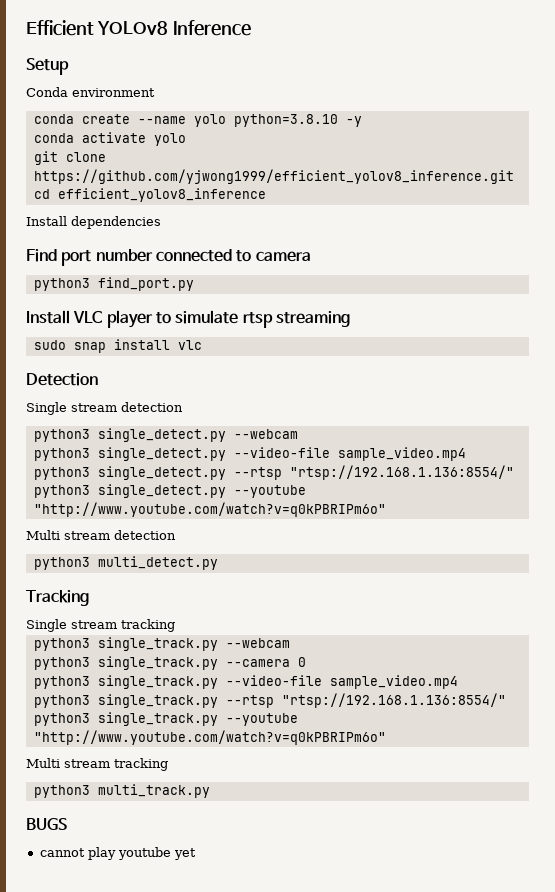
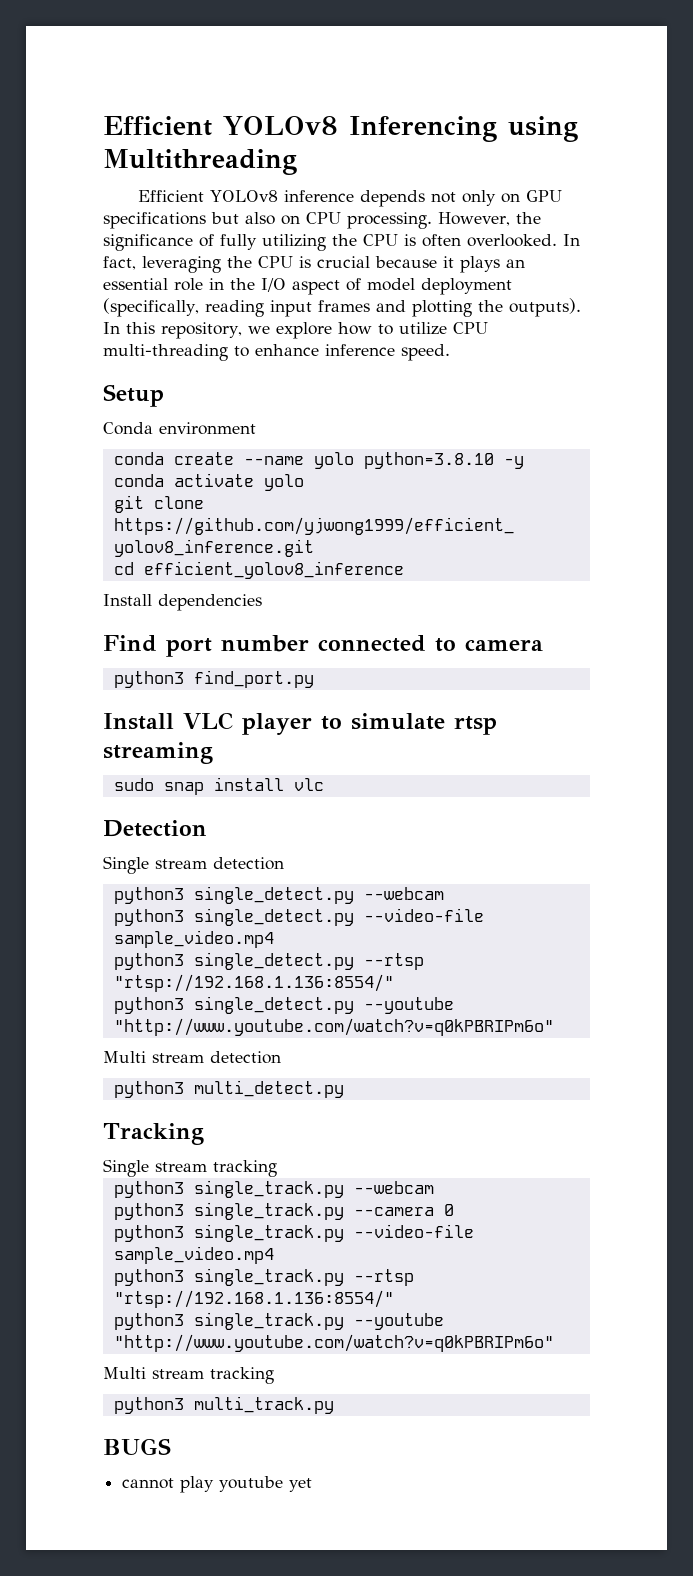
- Efficient YOLOv8 Inference
+ Efficient YOLOv8 Inferencing using Multithreading
+ Efficient YOLOv8 inference depends not only on GPU specifications but also on CPU processing. However, the significance of fully utilizing the CPU is often overlooked. In fact, leveraging the CPU is crucial because it plays an essential role in the I/O aspect of model deployment (specifically, reading input frames and plotting the outputs). In this repository, we explore how to utilize CPU multi-threading to enhance inference speed.

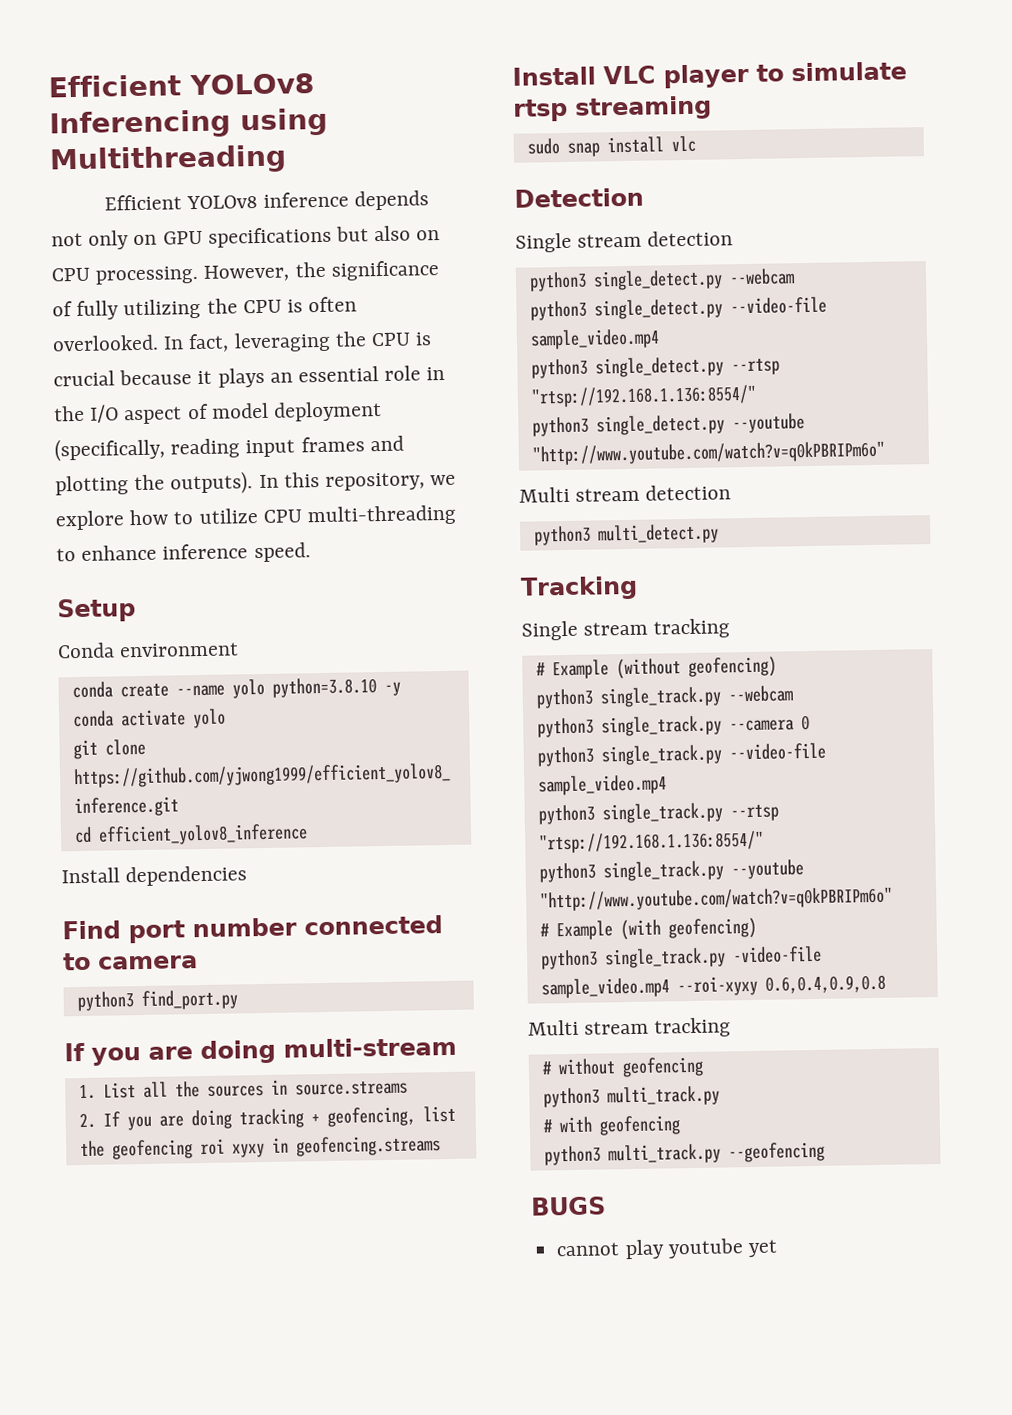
+ If you are doing multi-stream
+ 1. List all the sources in source.streams
+ 2. If you are doing tracking + geofencing, list the geofencing roi xyxy in geofencing.streams
+ # Example (without geofencing)
+ # Example (with geofencing)
+ python3 single_track.py -video-file sample_video.mp4 --roi-xyxy 0.6,0.4,0.9,0.8
+ # without geofencing
  python3 multi_track.py
+ # with geofencing
+ python3 multi_track.py --geofencing

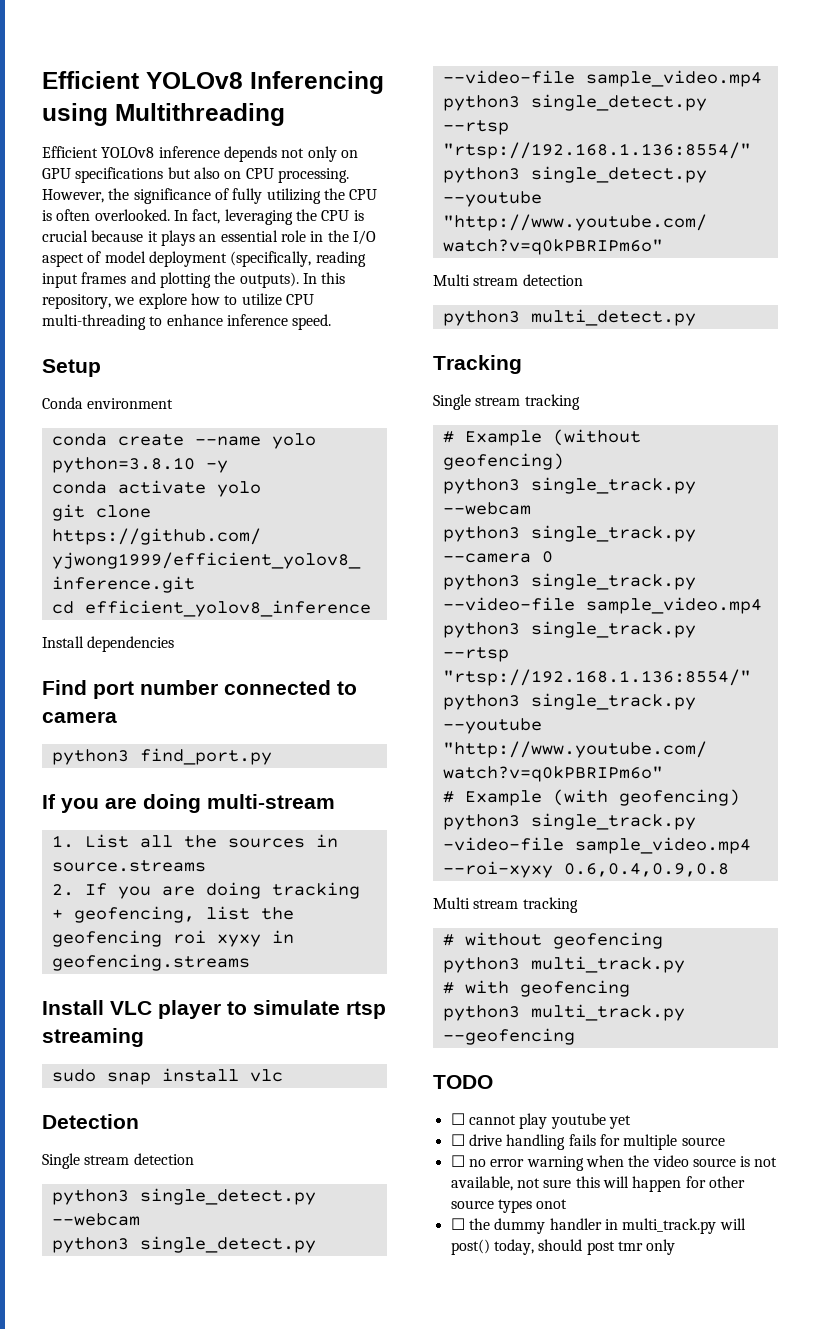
- BUGS
- cannot play youtube yet
+ TODO
+ ☐ cannot play youtube yet
+ ☐ drive handling fails for multiple source
+ ☐ no error warning when the video source is not available, not sure this will happen for other source types onot
+ ☐ the dummy handler in multi_track.py will post() today, should post tmr only

